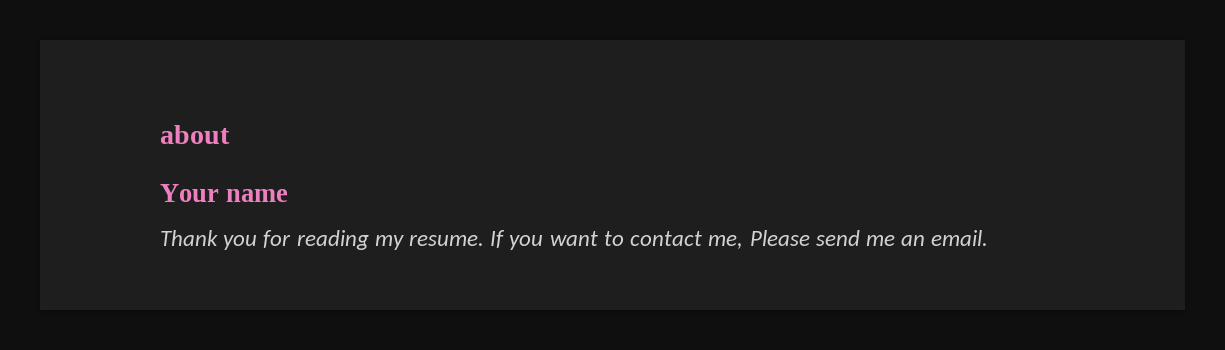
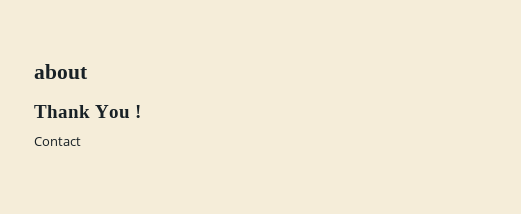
- Your name
- Thank you for reading my resume. If you want to contact me, Please send me an email.
+ Thank You !
+ Contact

